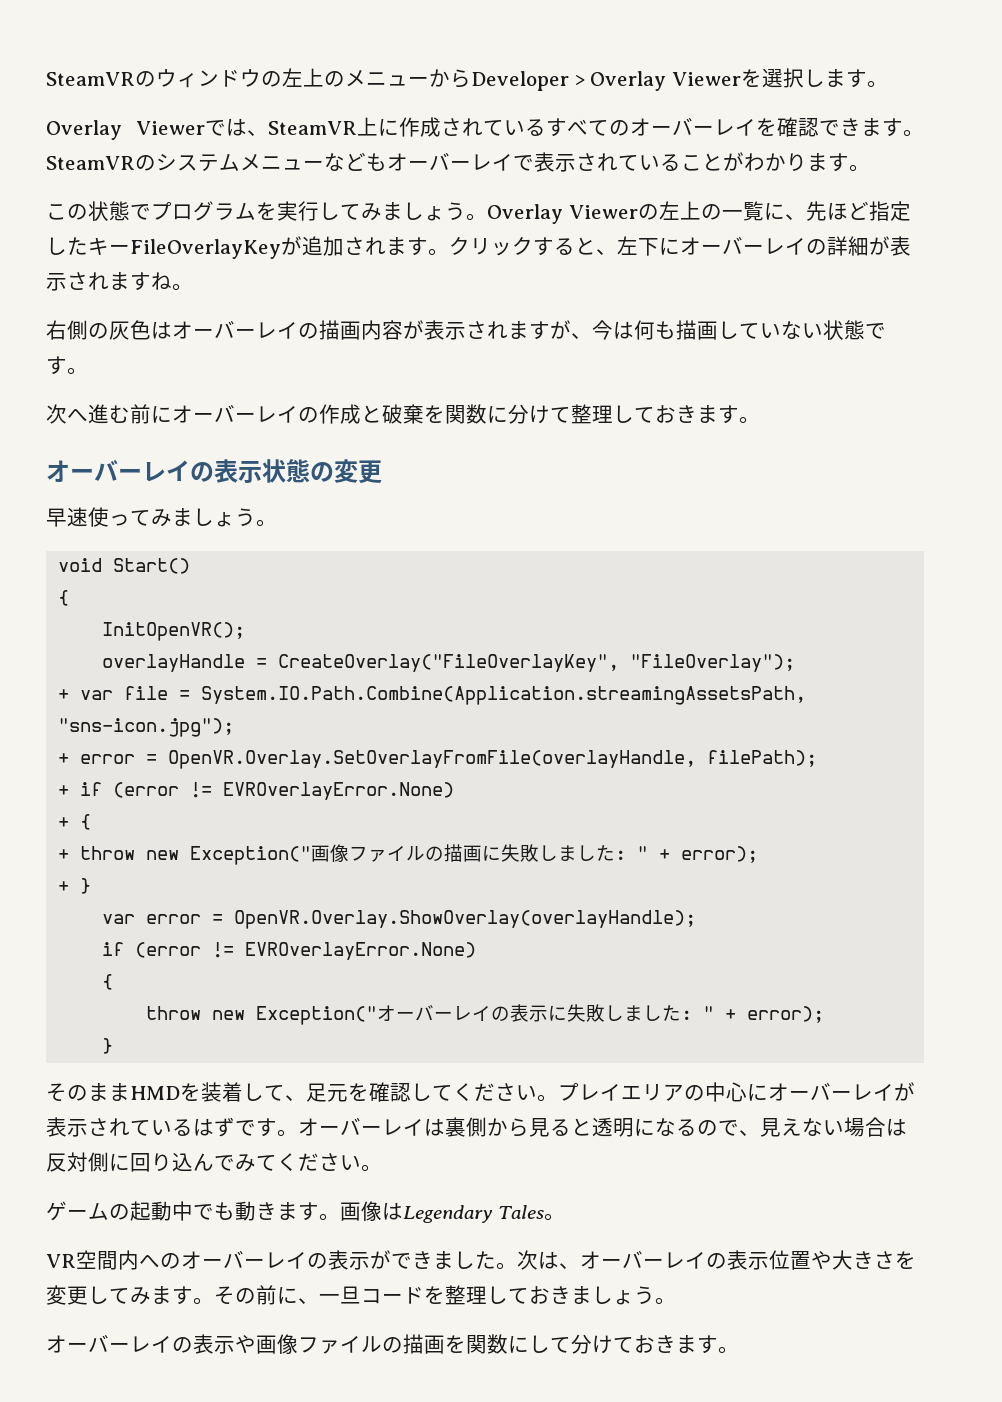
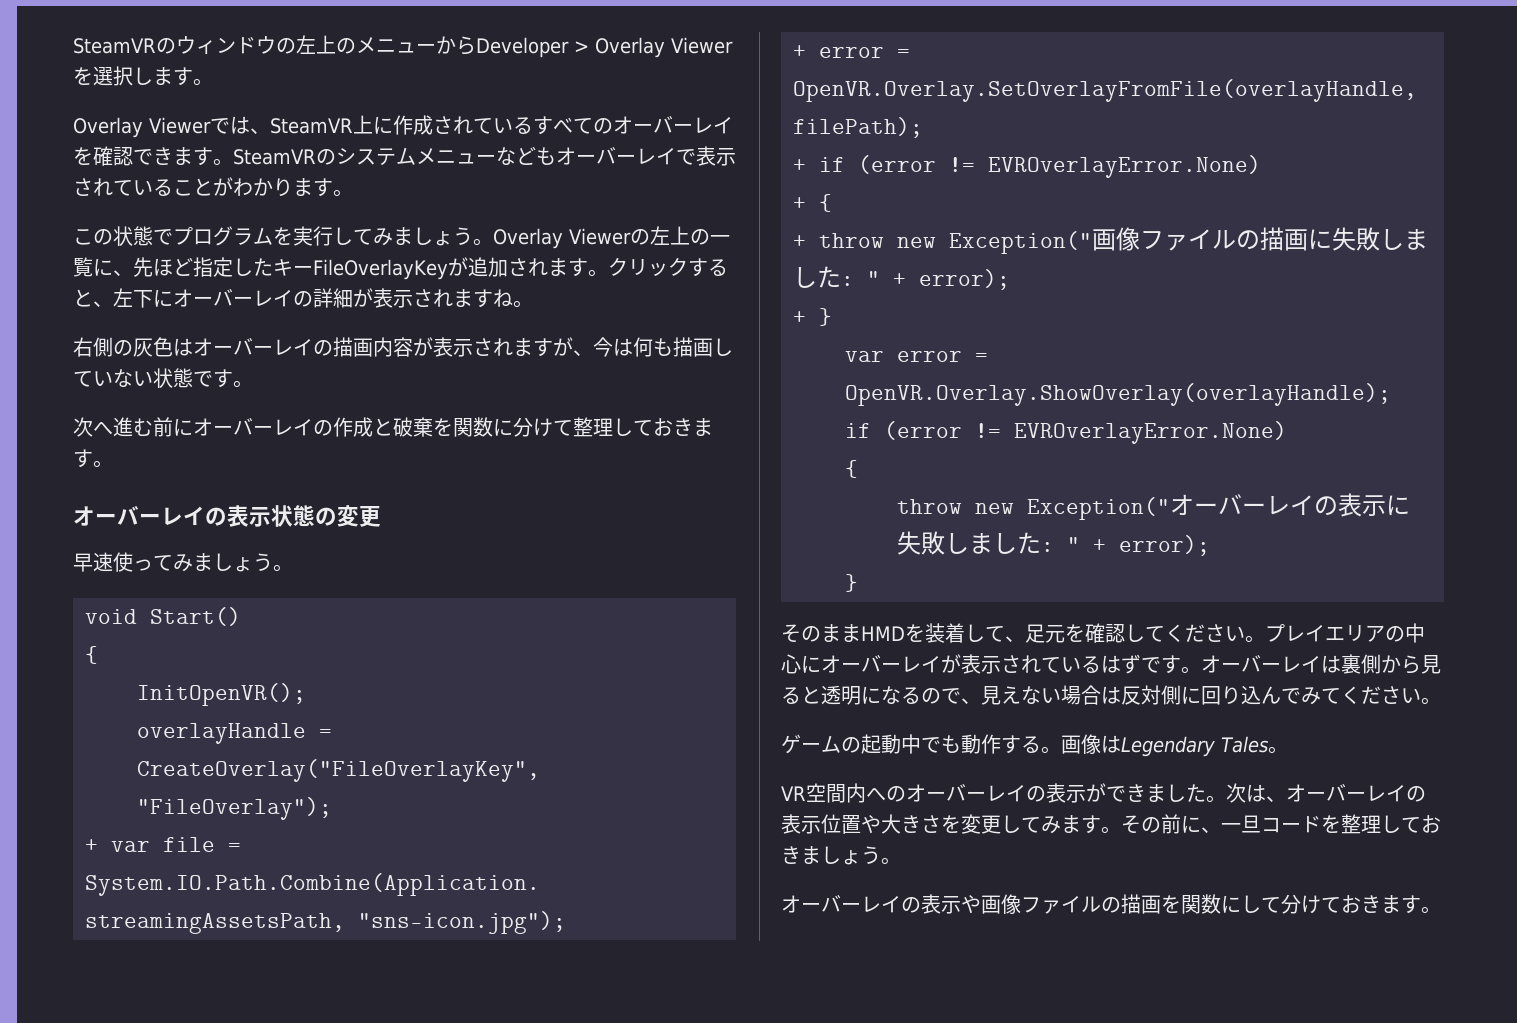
- ゲームの起動中でも動きます。
+ ゲームの起動中でも動作する。

